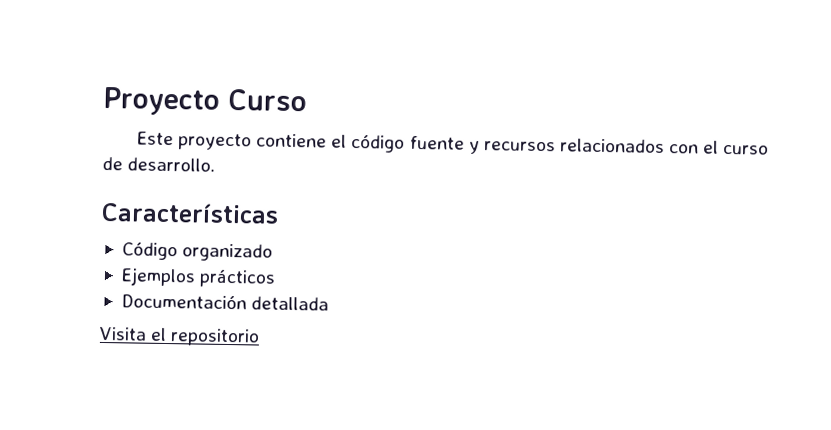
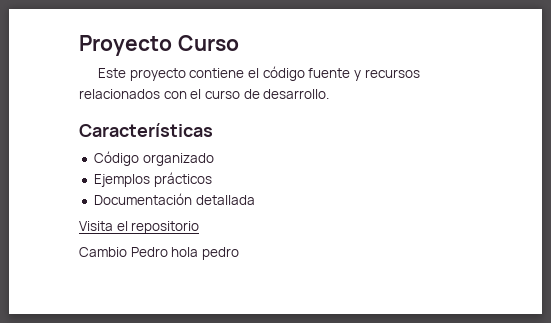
+ Cambio Pedro hola pedro

